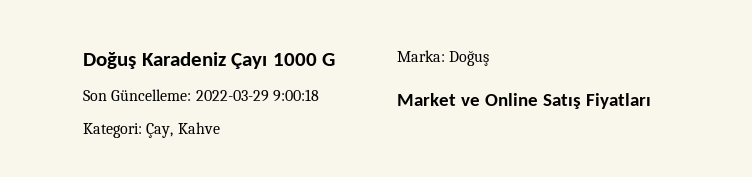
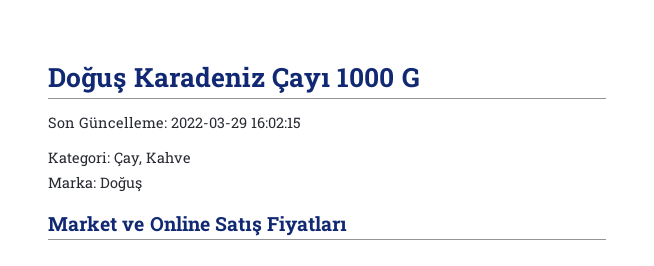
- Son Güncelleme: 2022-03-29 9:00:18
+ Son Güncelleme: 2022-03-29 16:02:15

